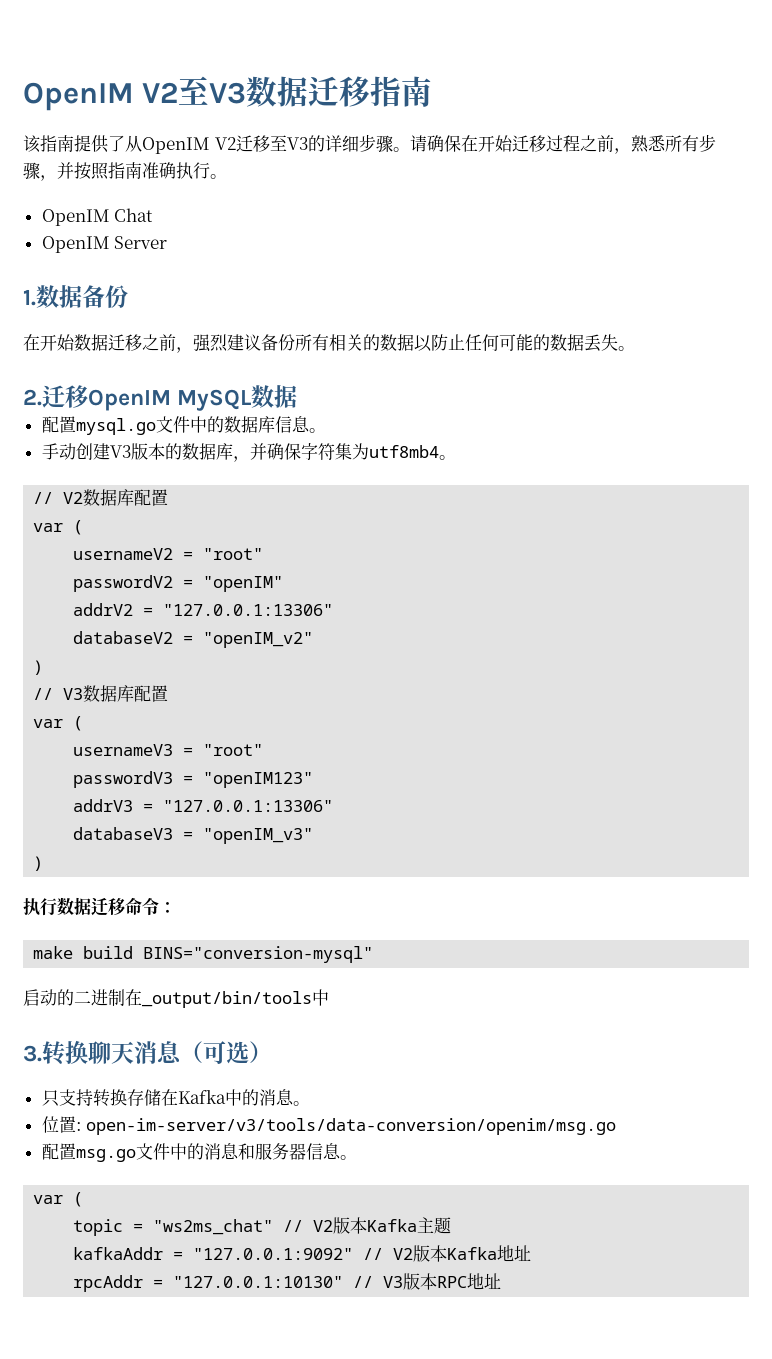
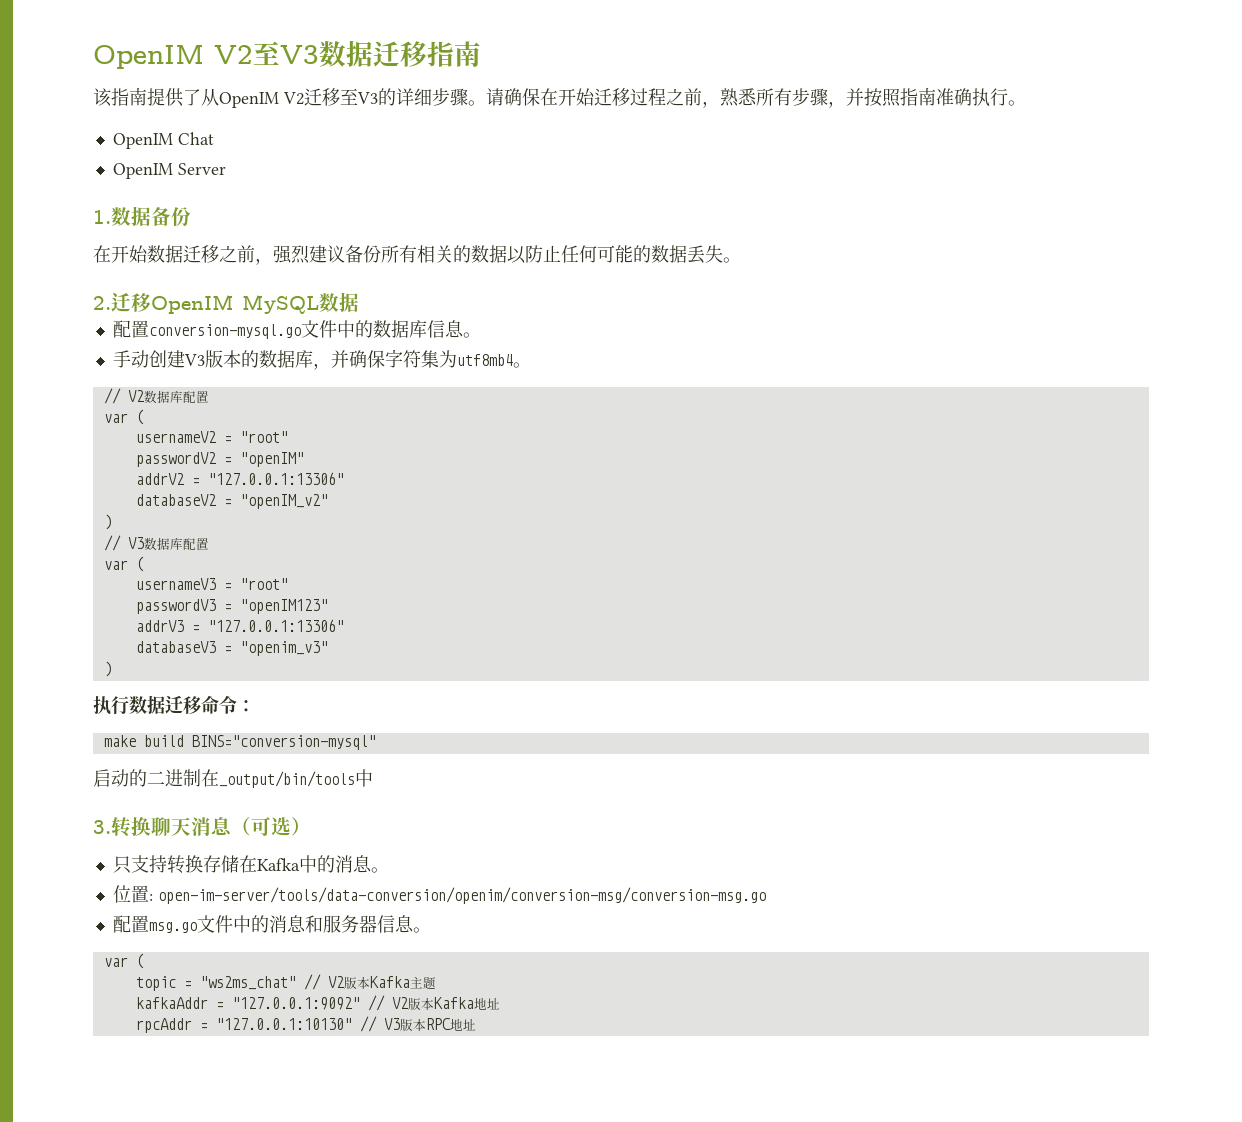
- 配置mysql.go文件中的数据库信息。
+ 配置conversion-mysql.go文件中的数据库信息。
- databaseV3 = "openIM_v3"
+ databaseV3 = "openim_v3"
- 位置: open-im-server/v3/tools/data-conversion/openim/msg.go
+ 位置: open-im-server/tools/data-conversion/openim/conversion-msg/conversion-msg.go

